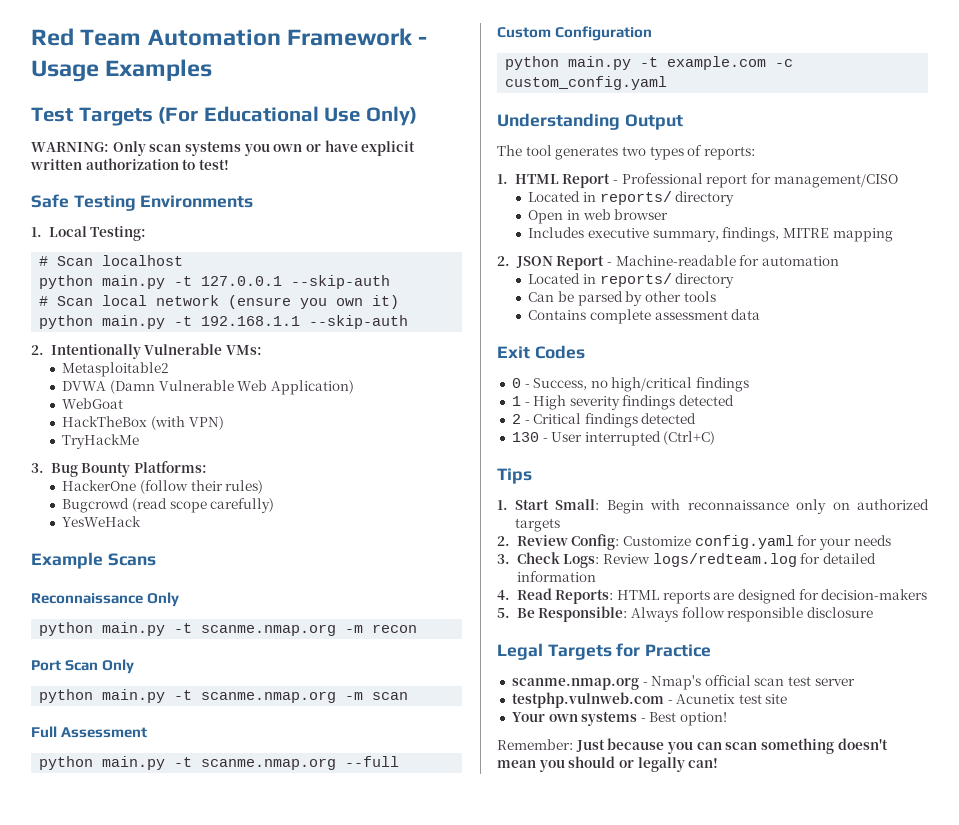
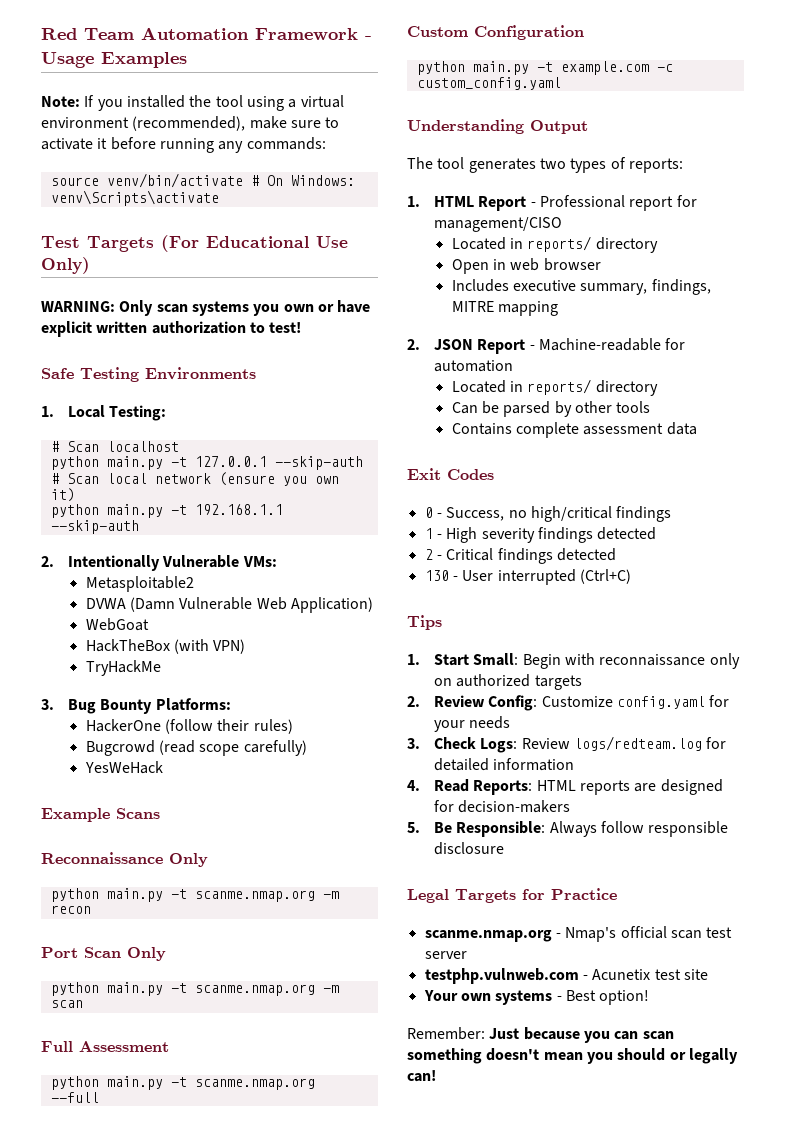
+ Note: If you installed the tool using a virtual environment (recommended), make sure to activate it before running any commands:
+ source venv/bin/activate # On Windows: venv\Scripts\activate

